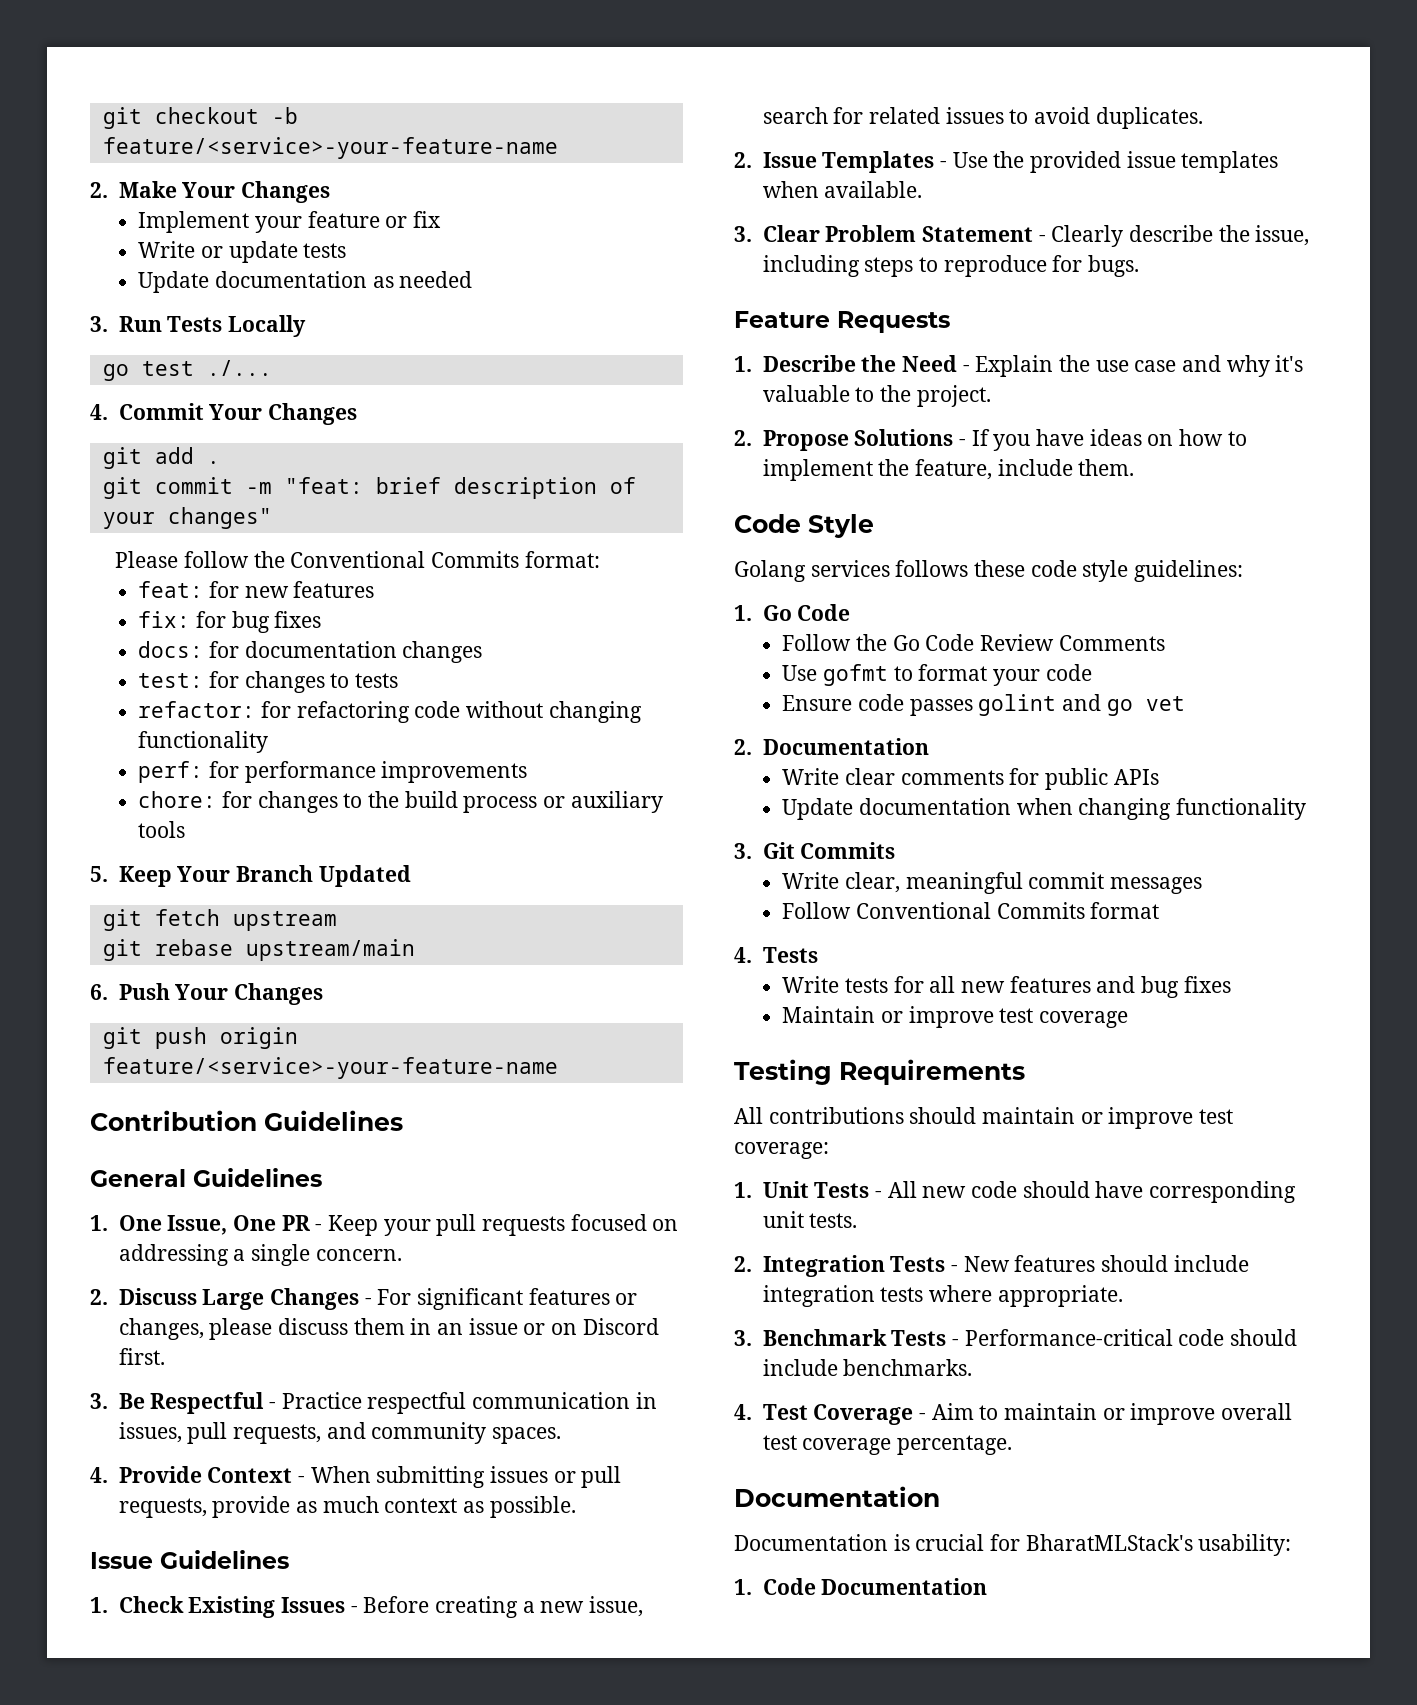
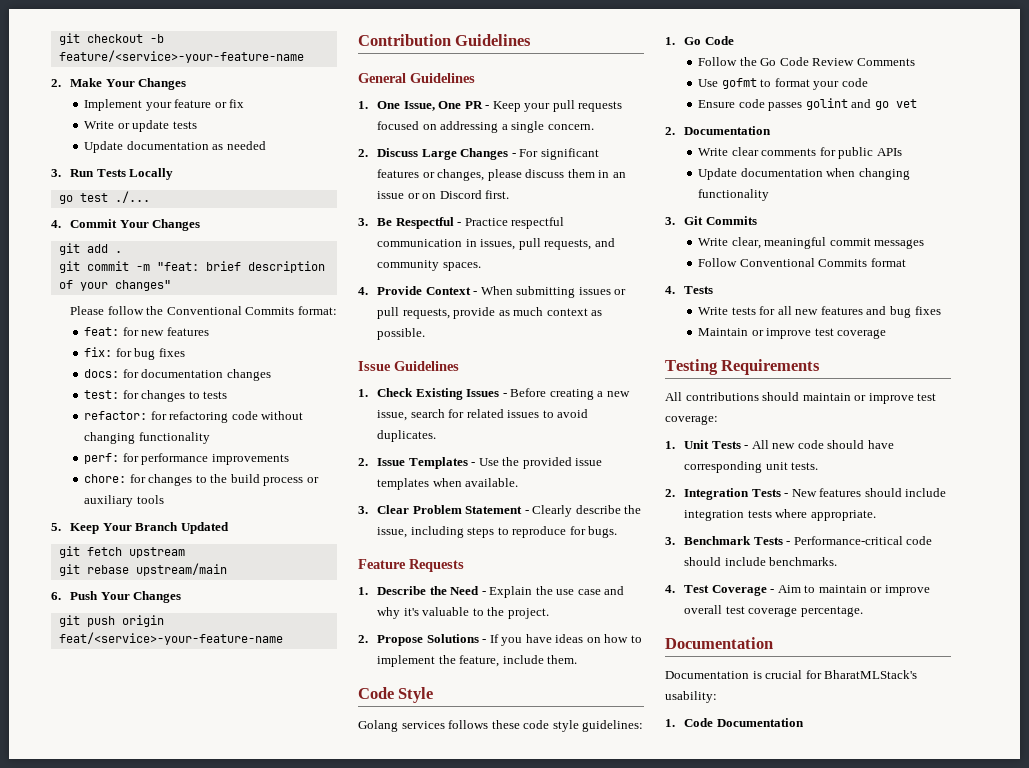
- git push origin feature/<service>-your-feature-name
+ git push origin feat/<service>-your-feature-name

